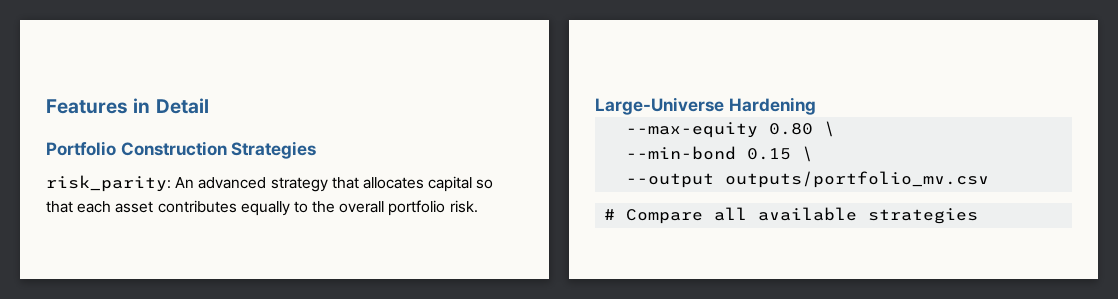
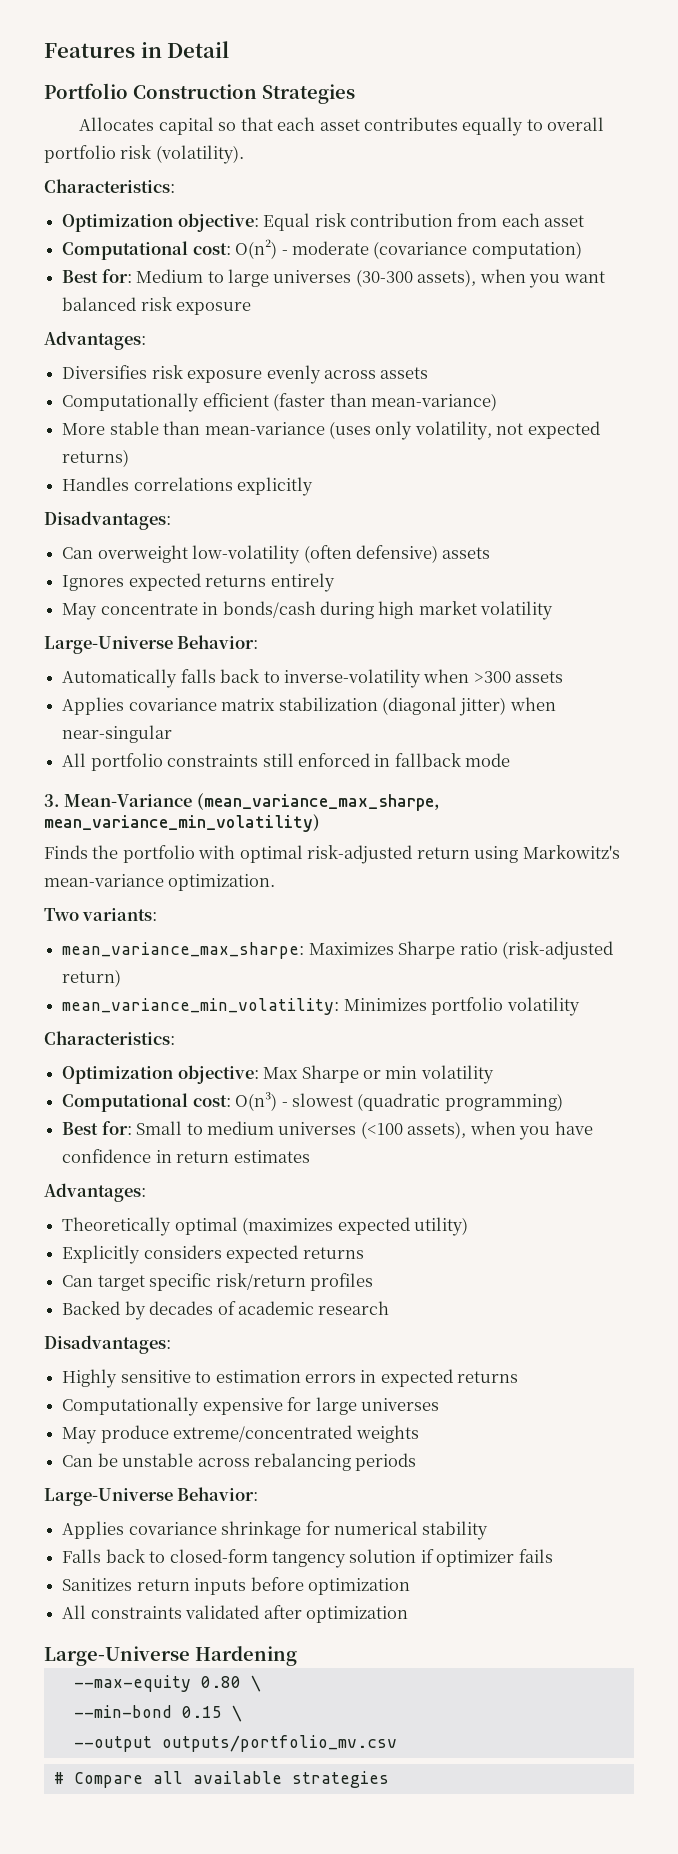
- risk_parity: An advanced strategy that allocates capital so that each asset contributes equally to the overall portfolio risk.
+ Allocates capital so that each asset contributes equally to overall portfolio risk (volatility).
+ Characteristics:
+ Optimization objective: Equal risk contribution from each asset
+ Computational cost: O(n²) - moderate (covariance computation)
+ Best for: Medium to large universes (30-300 assets), when you want balanced risk exposure
+ Advantages:
+ Diversifies risk exposure evenly across assets
+ Computationally efficient (faster than mean-variance)
+ More stable than mean-variance (uses only volatility, not expected returns)
+ Handles correlations explicitly
+ Disadvantages:
+ Can overweight low-volatility (often defensive) assets
+ Ignores expected returns entirely
+ May concentrate in bonds/cash during high market volatility
+ Large-Universe Behavior:
+ Automatically falls back to inverse-volatility when >300 assets
+ Applies covariance matrix stabilization (diagonal jitter) when near-singular
+ All portfolio constraints still enforced in fallback mode
+ 3. Mean-Variance (mean_variance_max_sharpe, mean_variance_min_volatility)
+ Finds the portfolio with optimal risk-adjusted return using Markowitz's mean-variance optimization.
+ Two variants:
+ mean_variance_max_sharpe: Maximizes Sharpe ratio (risk-adjusted return)
+ mean_variance_min_volatility: Minimizes portfolio volatility
+ Characteristics:
+ Optimization objective: Max Sharpe or min volatility
+ Computational cost: O(n³) - slowest (quadratic programming)
+ Best for: Small to medium universes (<100 assets), when you have confidence in return estimates
+ Advantages:
+ Theoretically optimal (maximizes expected utility)
+ Explicitly considers expected returns
+ Can target specific risk/return profiles
+ Backed by decades of academic research
+ Disadvantages:
+ Highly sensitive to estimation errors in expected returns
+ Computationally expensive for large universes
+ May produce extreme/concentrated weights
+ Can be unstable across rebalancing periods
+ Large-Universe Behavior:
+ Applies covariance shrinkage for numerical stability
+ Falls back to closed-form tangency solution if optimizer fails
+ Sanitizes return inputs before optimization
+ All constraints validated after optimization

